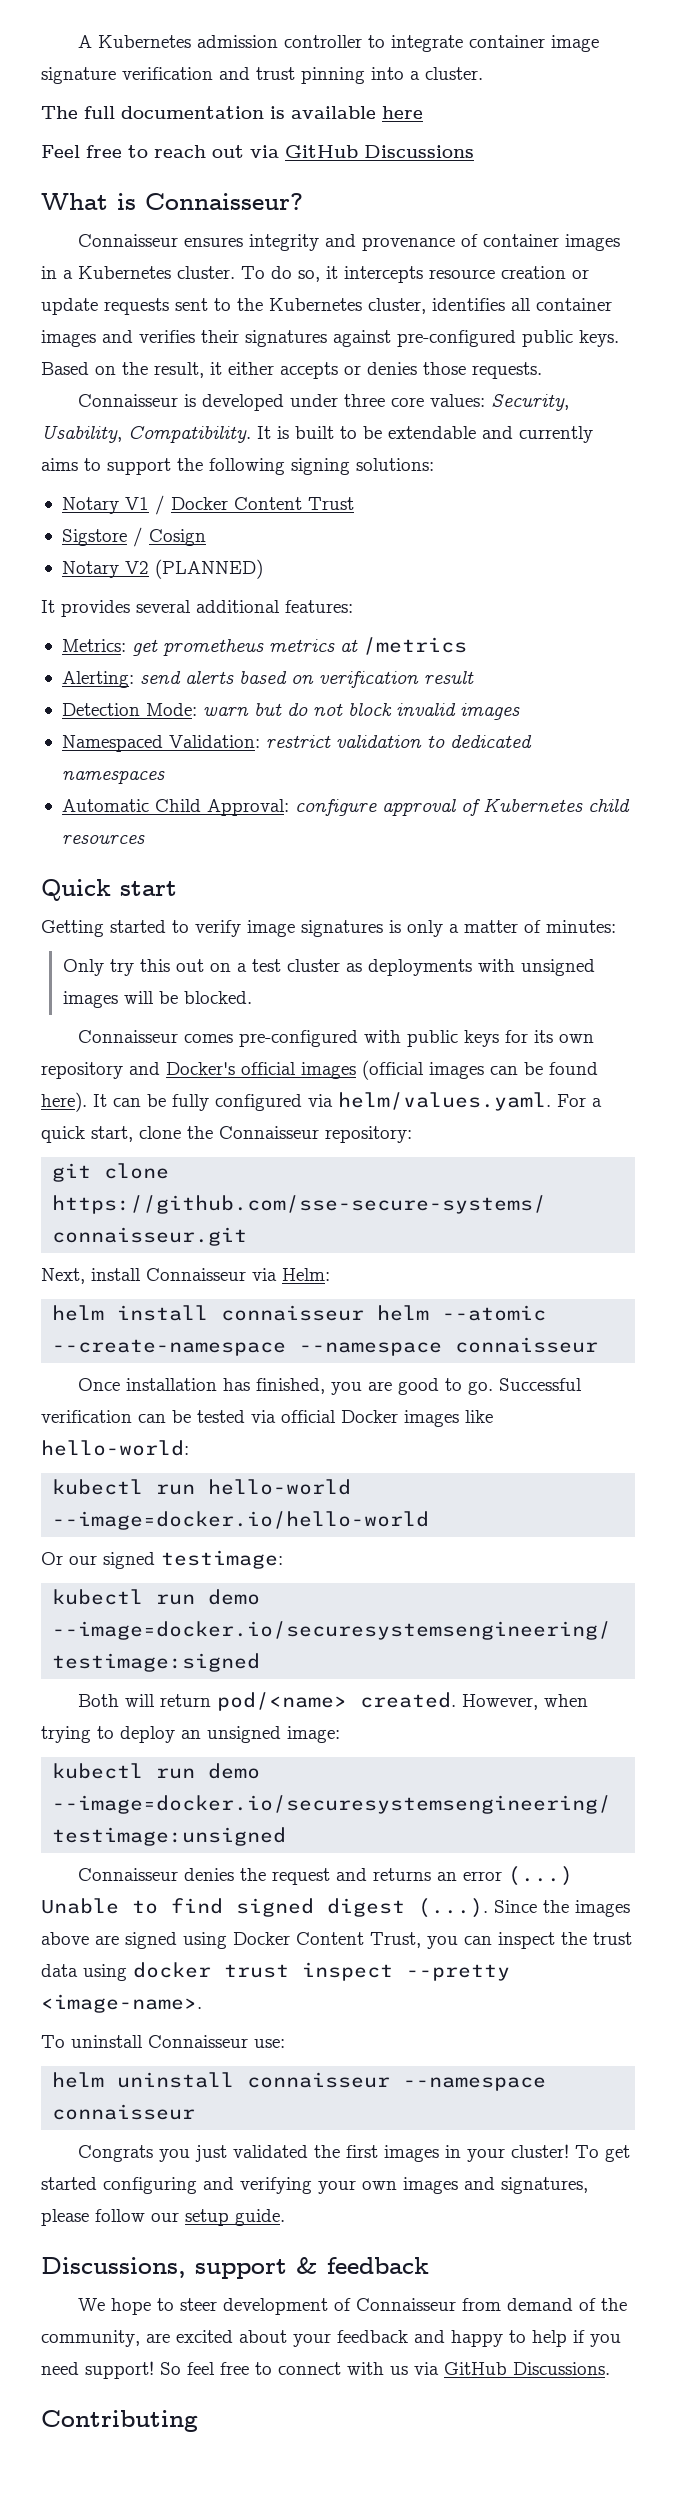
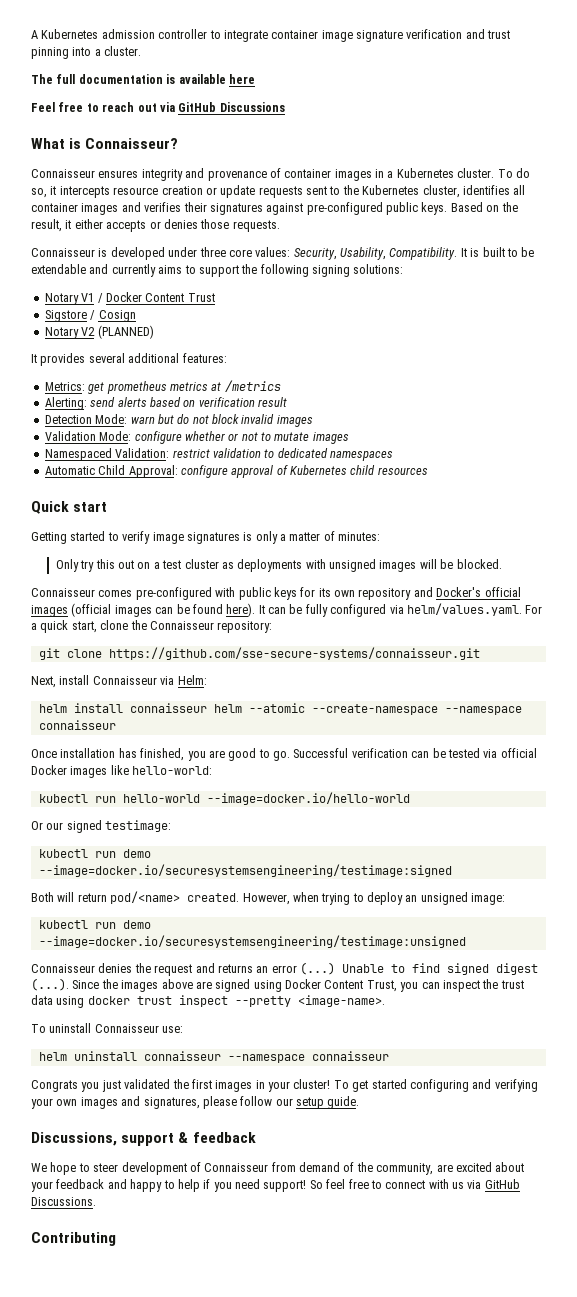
+ Validation Mode: configure whether or not to mutate images

